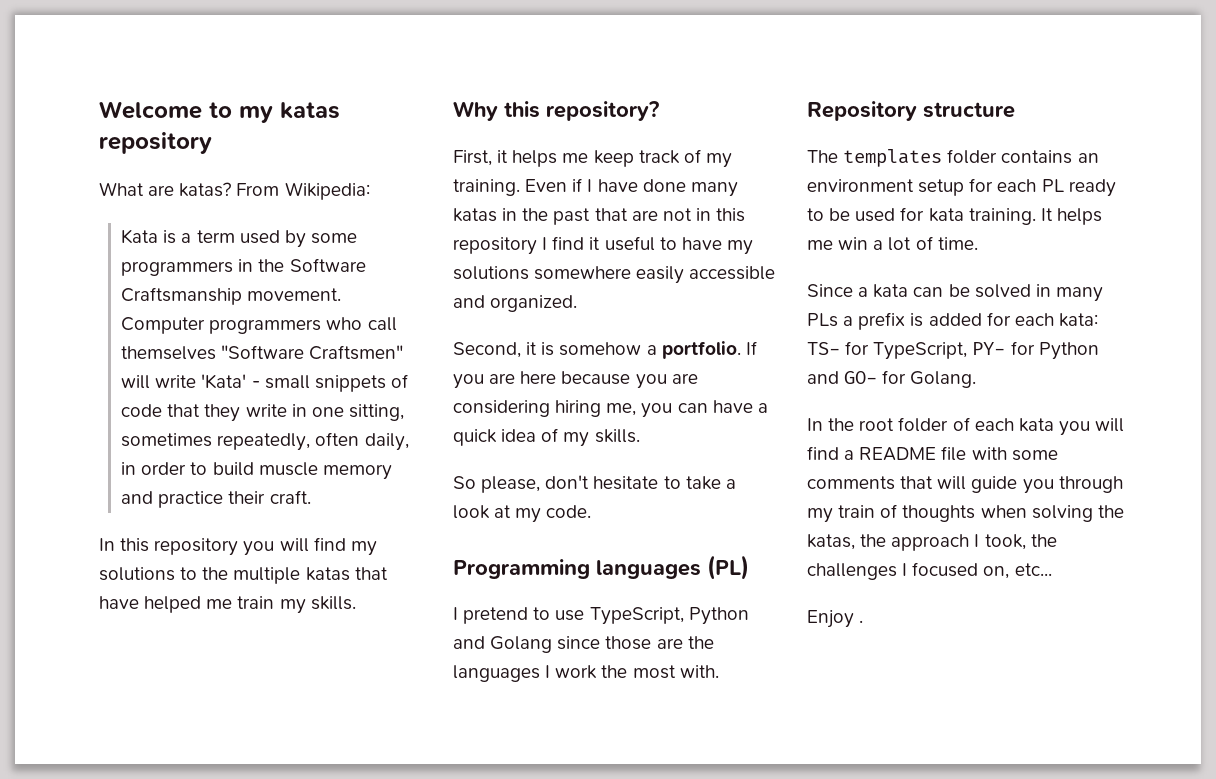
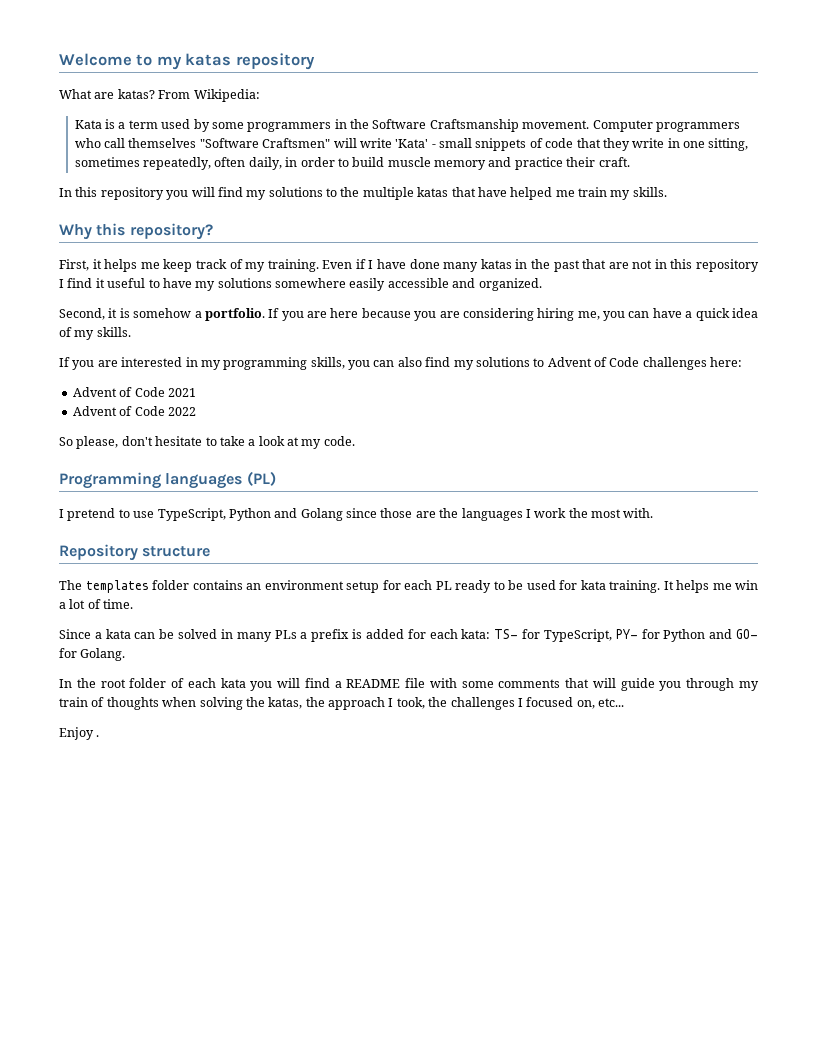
+ If you are interested in my programming skills, you can also find my solutions to Advent of Code challenges here:
+ Advent of Code 2021
+ Advent of Code 2022

